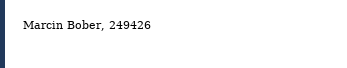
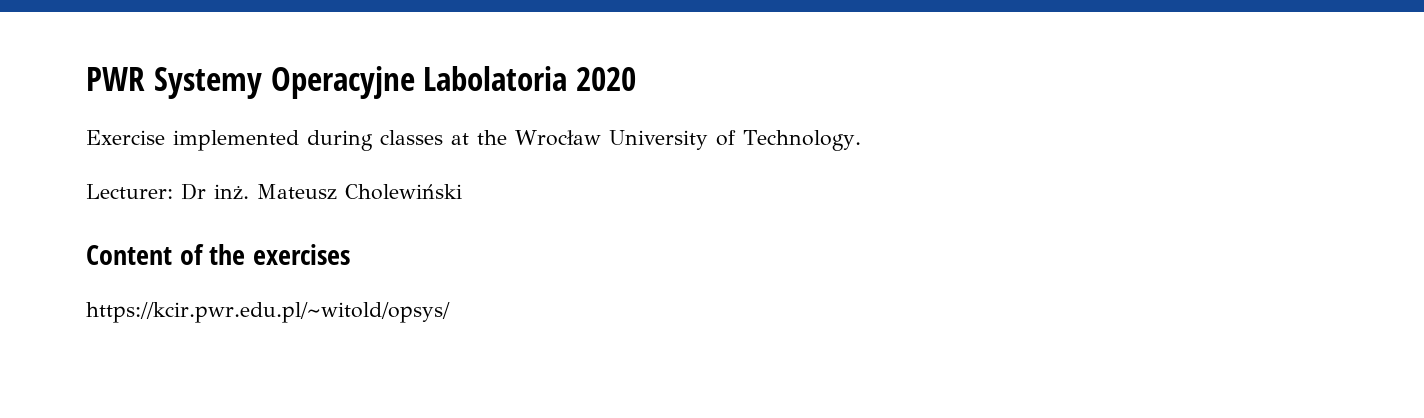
- Marcin Bober, 249426
+ PWR Systemy Operacyjne Labolatoria 2020
+ Exercise implemented during classes at the Wrocław University of Technology.
+ Lecturer: Dr inż. Mateusz Cholewiński
+ Content of the exercises
+ https://kcir.pwr.edu.pl/~witold/opsys/

